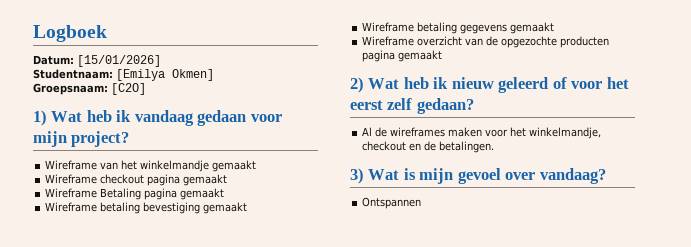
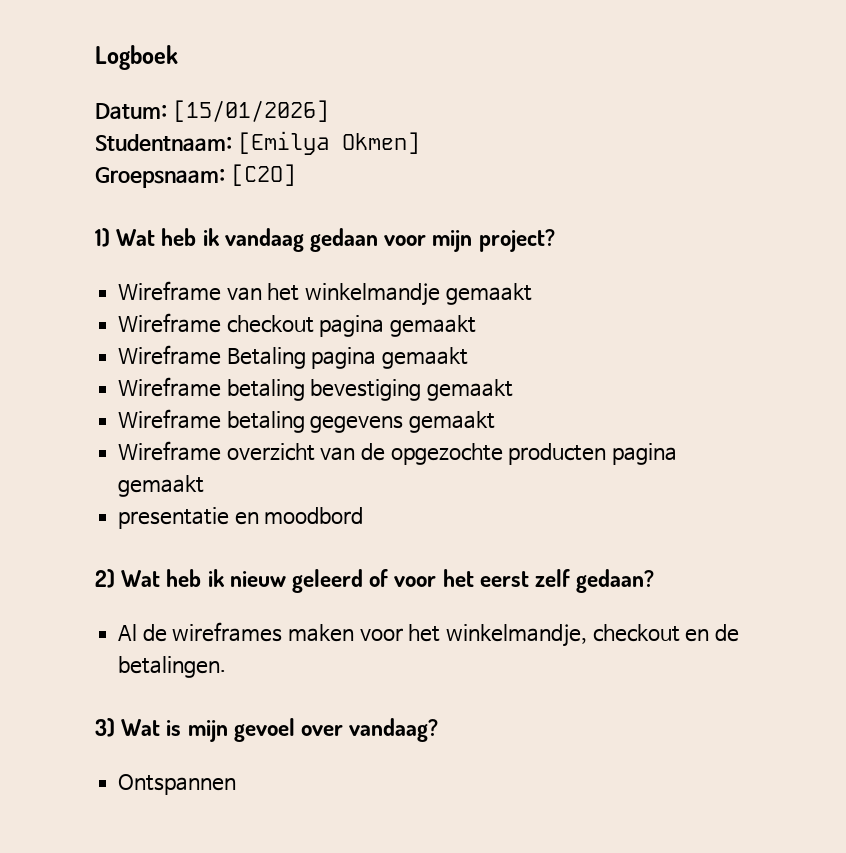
+ presentatie en moodbord

